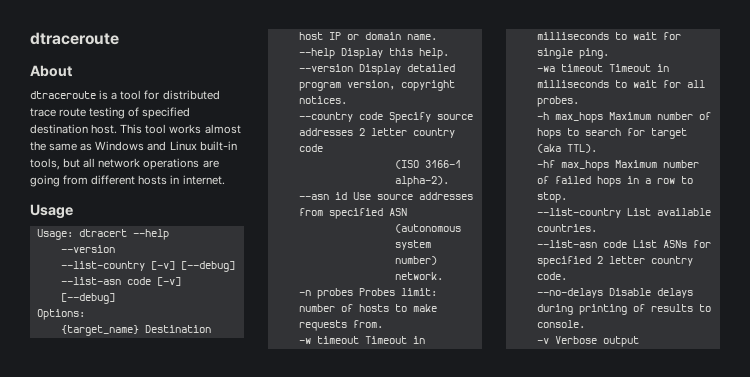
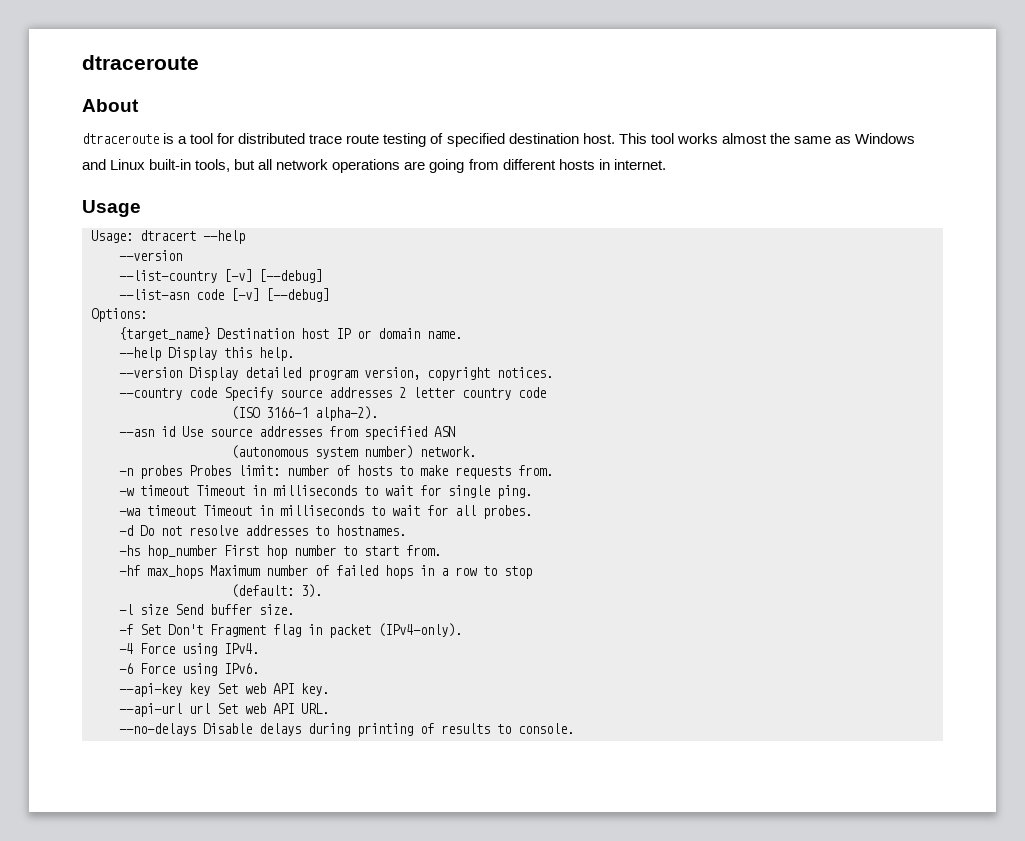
- -h max_hops Maximum number of hops to search for target (aka TTL).
+ -d Do not resolve addresses to hostnames.
+ -hs hop_number First hop number to start from.
- -hf max_hops Maximum number of failed hops in a row to stop.
- --list-country List available countries.
- --list-asn code List ASNs for specified 2 letter country code.
+ -hf max_hops Maximum number of failed hops in a row to stop
+ (default: 3).
+ -l size Send buffer size.
+ -f Set Don't Fragment flag in packet (IPv4-only).
+ -4 Force using IPv4.
+ -6 Force using IPv6.
+ --api-key key Set web API key.
+ --api-url url Set web API URL.
- -v Verbose output

